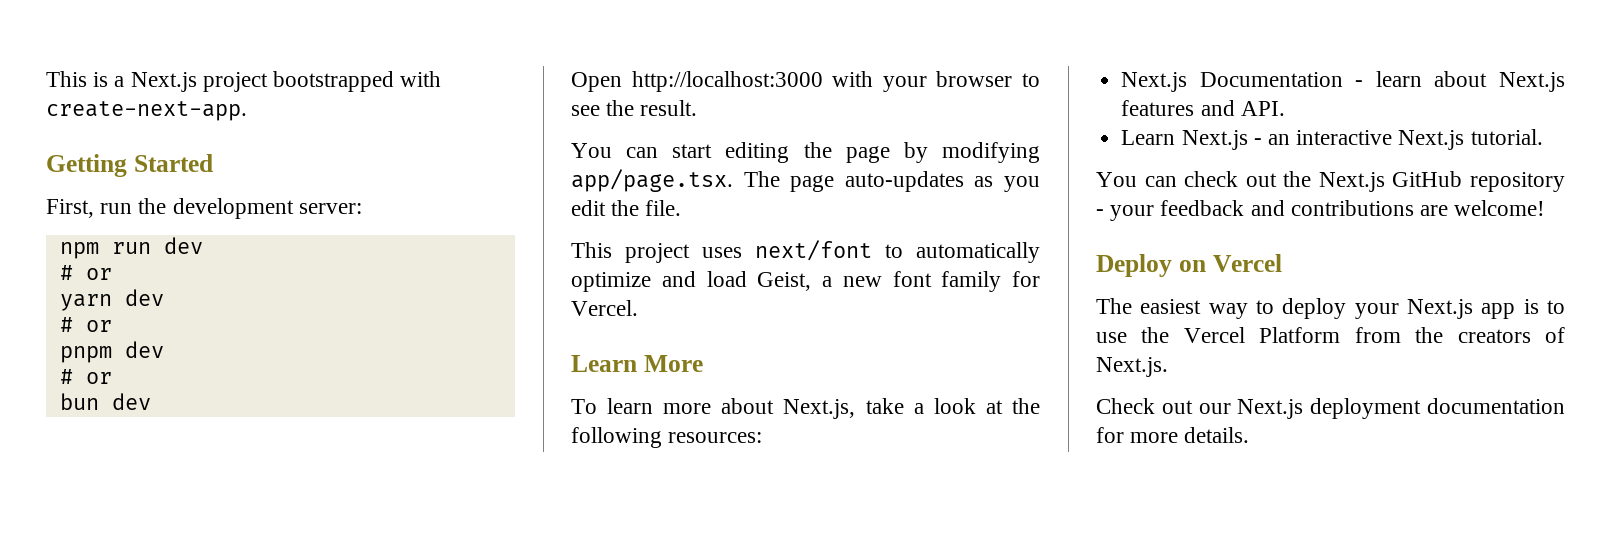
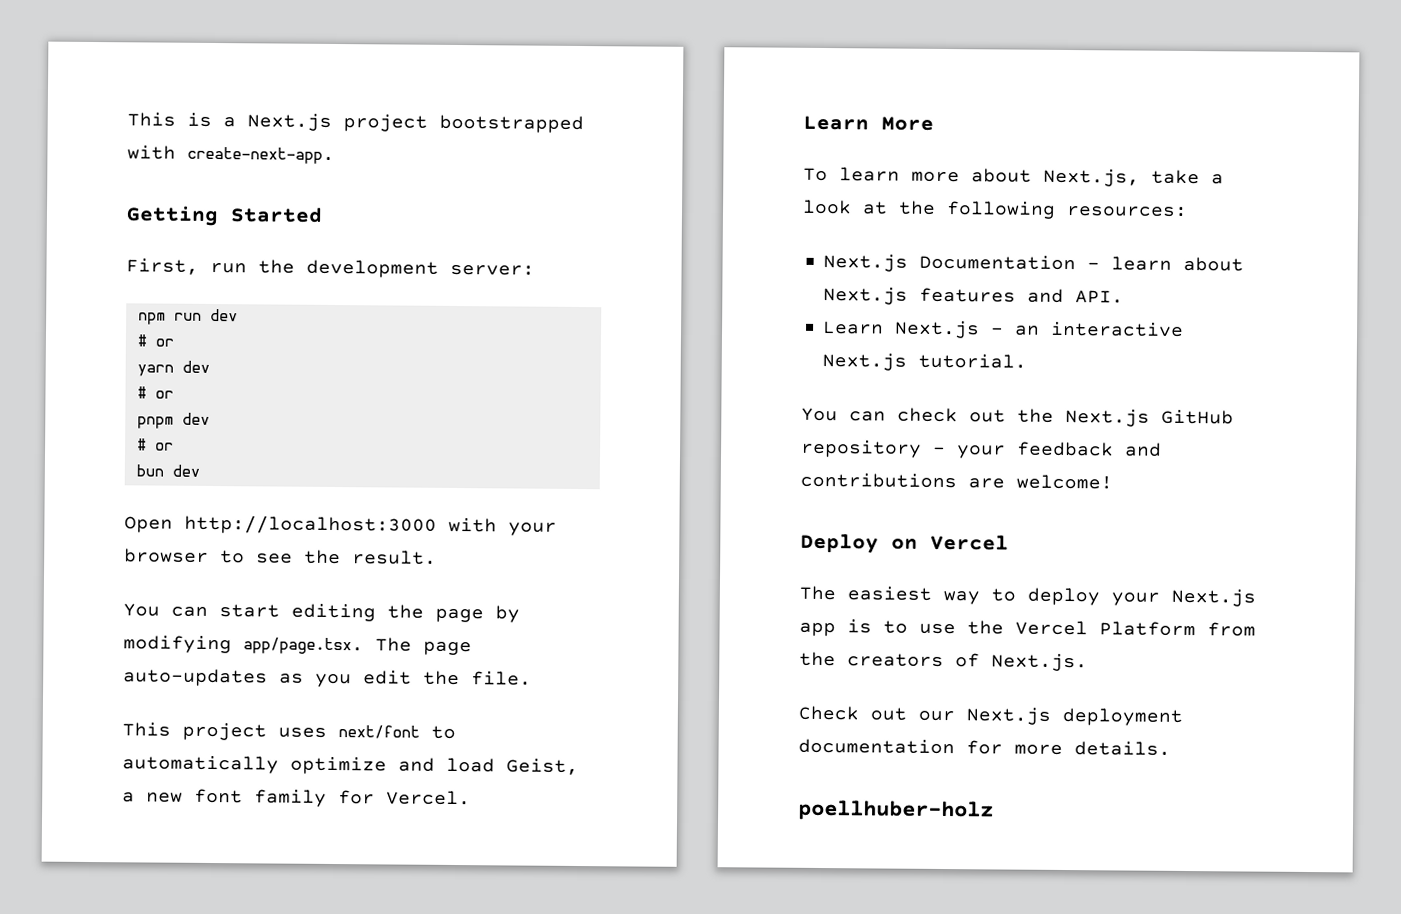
+ poellhuber-holz

